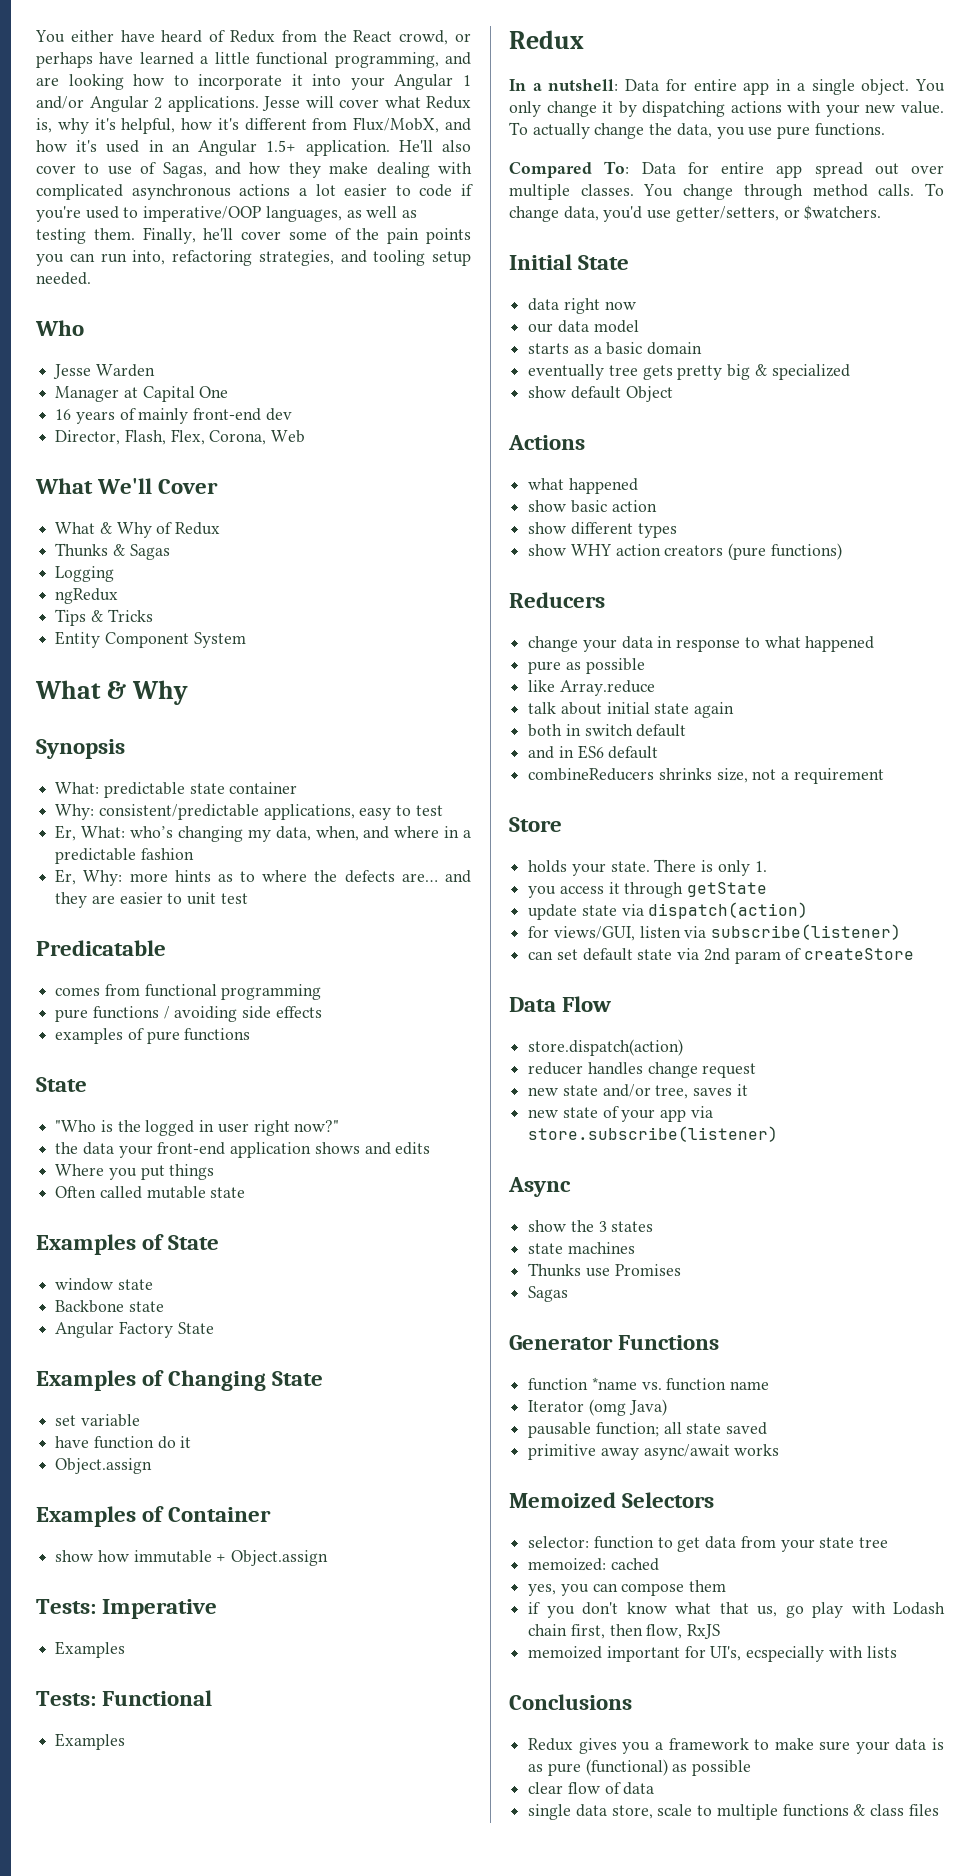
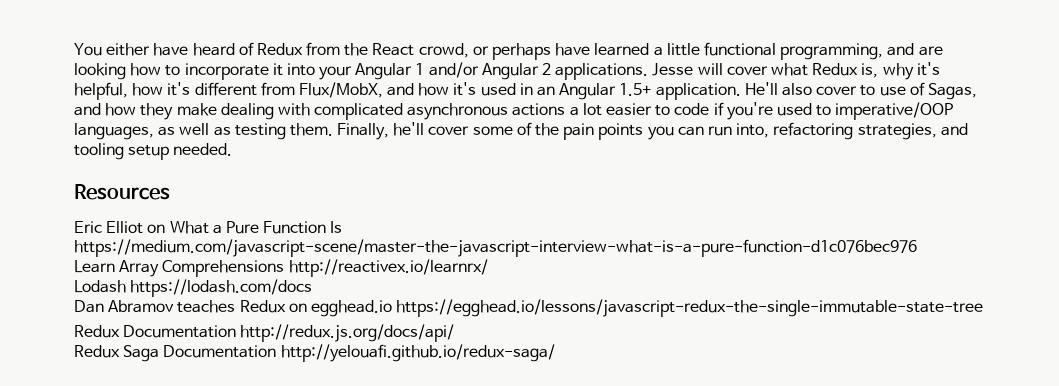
- Who
- Jesse Warden
- Manager at Capital One
- 16 years of mainly front-end dev
- Director, Flash, Flex, Corona, Web
- What We'll Cover
- What & Why of Redux
- Thunks & Sagas
- Logging
- ngRedux
- Tips & Tricks
- Entity Component System
- What & Why
- Synopsis
- What: predictable state container
- Why: consistent/predictable applications, easy to test
- Er, What: who’s changing my data, when, and where in a predictable fashion
- Er, Why: more hints as to where the defects are… and they are easier to unit test
- Predicatable
- comes from functional programming
- pure functions / avoiding side effects
- examples of pure functions
- State
- "Who is the logged in user right now?"
- the data your front-end application shows and edits
- Where you put things
- Often called mutable state
- Examples of State
- window state
- Backbone state
- Angular Factory State
- Examples of Changing State
- set variable
- have function do it
- Object.assign
- Examples of Container
- show how immutable + Object.assign
- Tests: Imperative
- Examples
- Tests: Functional
- Examples
- Redux
- In a nutshell: Data for entire app in a single object. You only change it by dispatching actions with your new value. To actually change the data, you use pure functions.
- Compared To: Data for entire app spread out over multiple classes. You change through method calls. To change data, you'd use getter/setters, or $watchers.
- Initial State
- data right now
- our data model
- starts as a basic domain
- eventually tree gets pretty big & specialized
- show default Object
- Actions
- what happened
- show basic action
- show different types
- show WHY action creators (pure functions)
- Reducers
- change your data in response to what happened
- pure as possible
- like Array.reduce
- talk about initial state again
- both in switch default
- and in ES6 default
- combineReducers shrinks size, not a requirement
- Store
- holds your state. There is only 1.
- you access it through getState
- update state via dispatch(action)
- for views/GUI, listen via subscribe(listener)
- can set default state via 2nd param of createStore
- Data Flow
- store.dispatch(action)
- reducer handles change request
- new state and/or tree, saves it
- new state of your app via store.subscribe(listener)
- Async
- show the 3 states
- state machines
- Thunks use Promises
- Sagas
- Generator Functions
- function *name vs. function name
- Iterator (omg Java)
- pausable function; all state saved
- primitive away async/await works
- Memoized Selectors
- selector: function to get data from your state tree
- memoized: cached
- yes, you can compose them
- if you don't know what that us, go play with Lodash chain first, then flow, RxJS
- memoized important for UI's, ecspecially with lists
- Conclusions
- Redux gives you a framework to make sure your data is as pure (functional) as possible
- clear flow of data
- single data store, scale to multiple functions & class files
+ Resources
+ Eric Elliot on What a Pure Function Is https://medium.com/javascript-scene/master-the-javascript-interview-what-is-a-pure-function-d1c076bec976
+ Learn Array Comprehensions http://reactivex.io/learnrx/
+ Lodash https://lodash.com/docs
+ Dan Abramov teaches Redux on egghead.io https://egghead.io/lessons/javascript-redux-the-single-immutable-state-tree
+ Redux Documentation http://redux.js.org/docs/api/
+ Redux Saga Documentation http://yelouafi.github.io/redux-saga/

